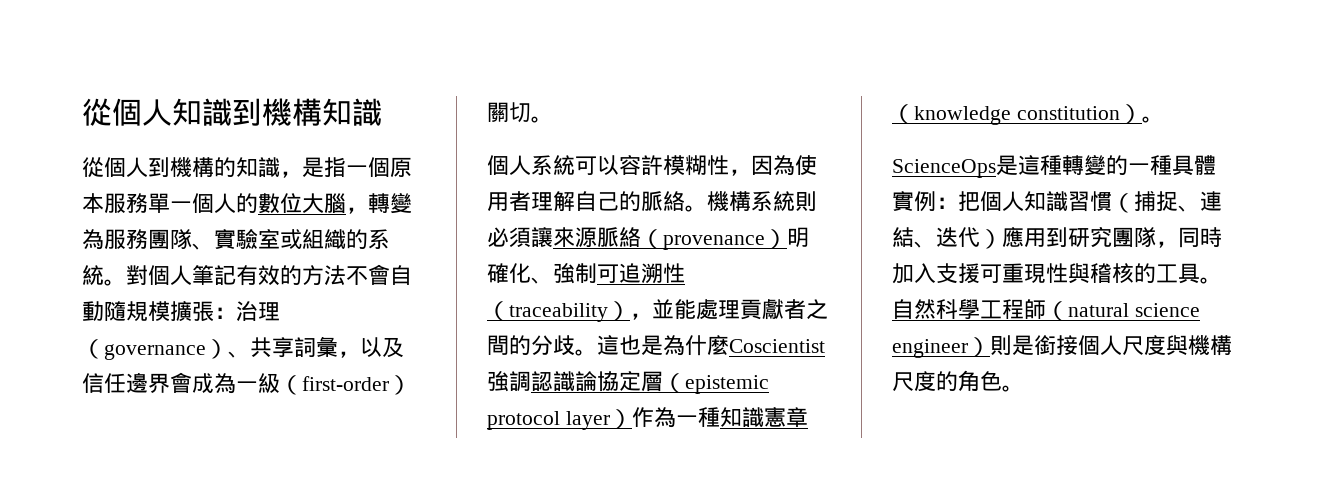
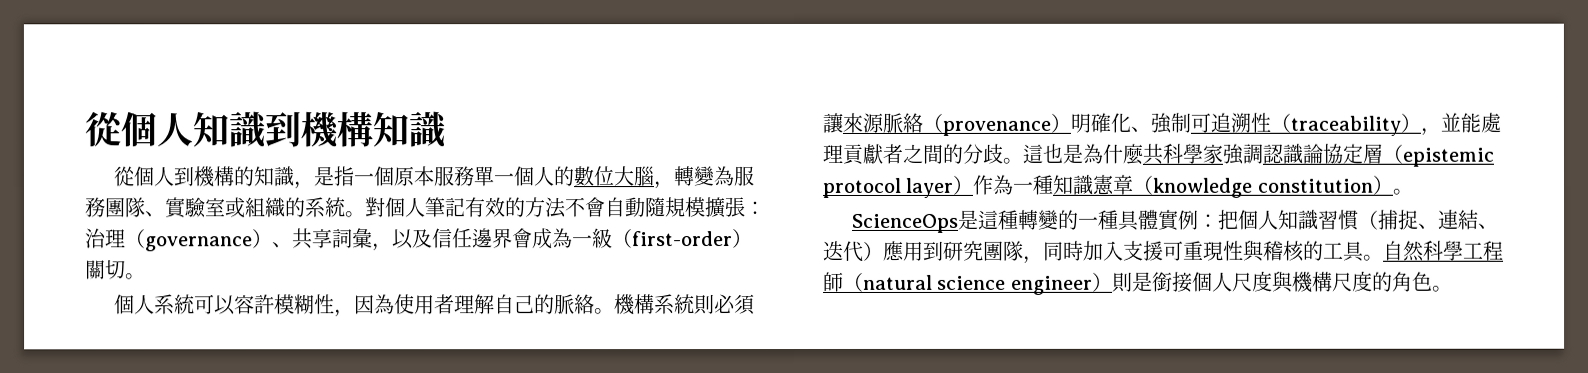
- 這也是為什麼Coscientist強調認識論協定層（epistemic protocol layer）作為一種知識憲章（knowledge constitution）。
+ 這也是為什麼共科學家強調認識論協定層（epistemic protocol layer）作為一種知識憲章（knowledge constitution）。

